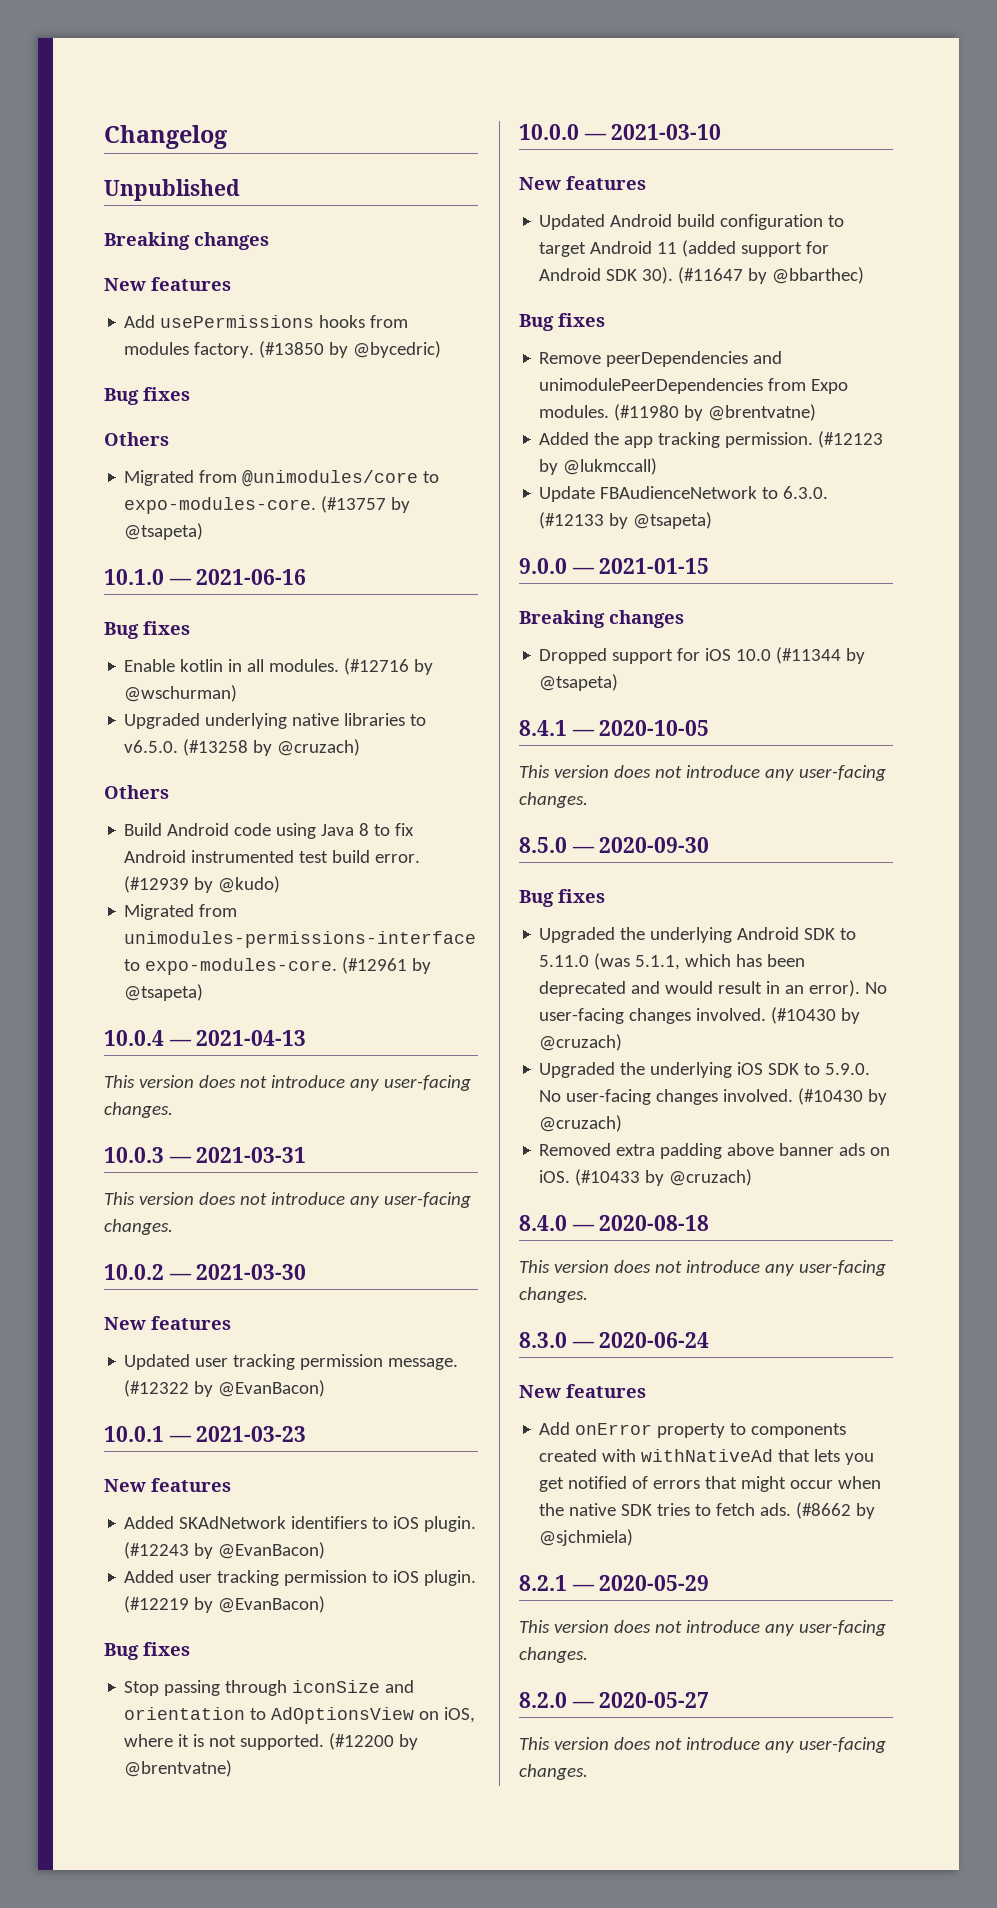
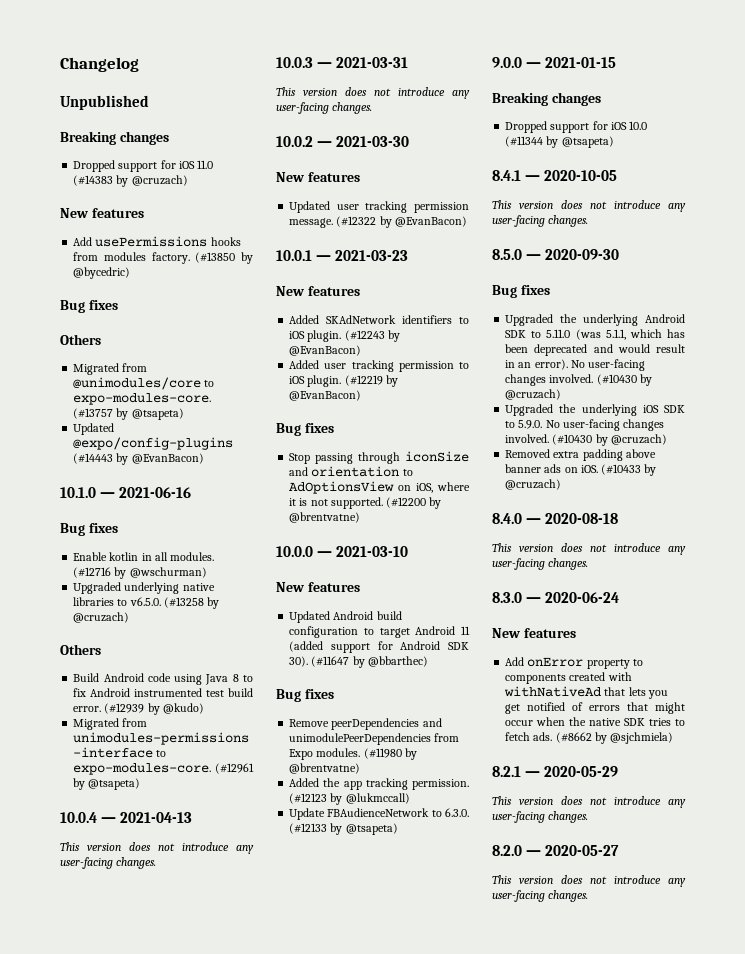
+ Dropped support for iOS 11.0 (#14383 by @cruzach)
+ Updated @expo/config-plugins (#14443 by @EvanBacon)

